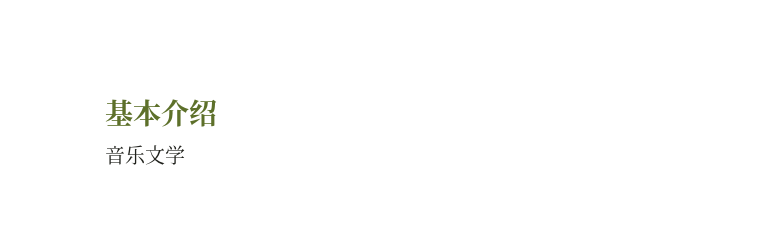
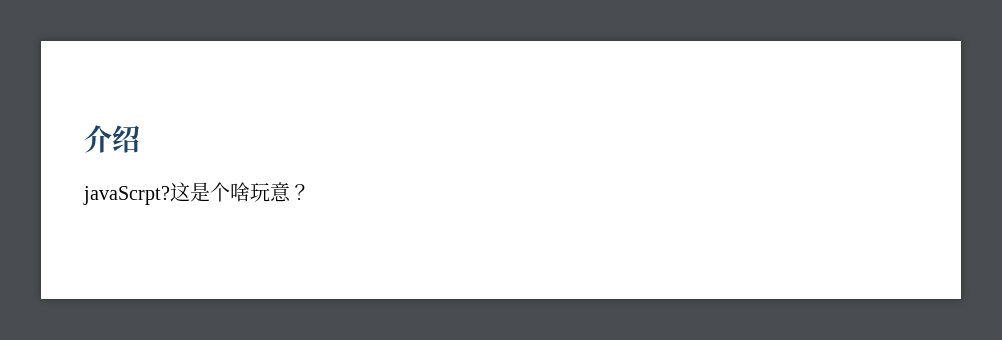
- 基本介绍
+ 介绍
- 音乐文学
+ javaScrpt?这是个啥玩意？

